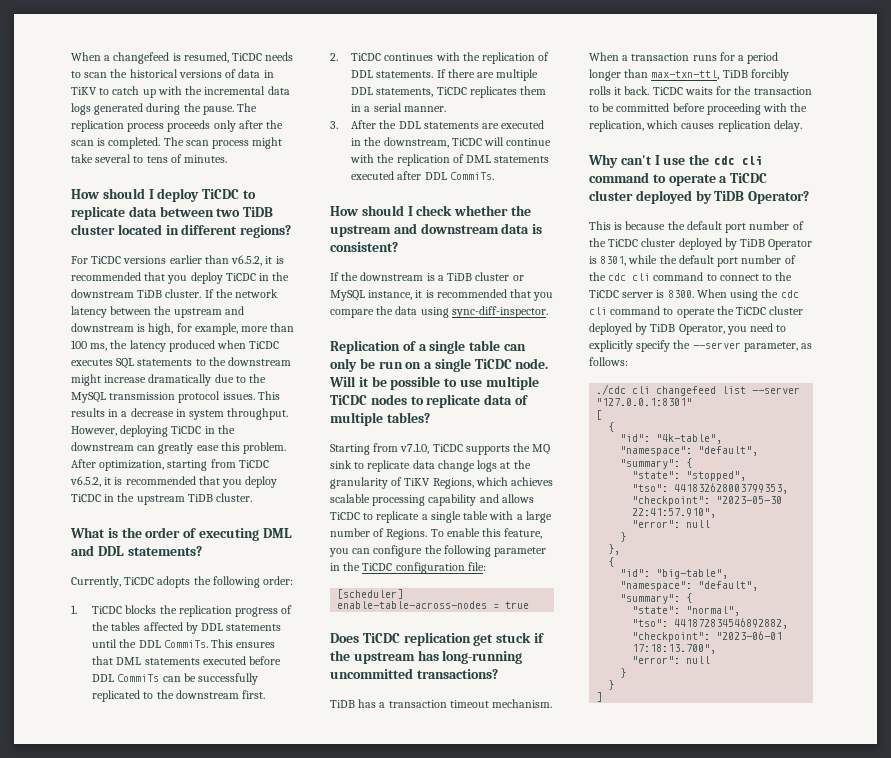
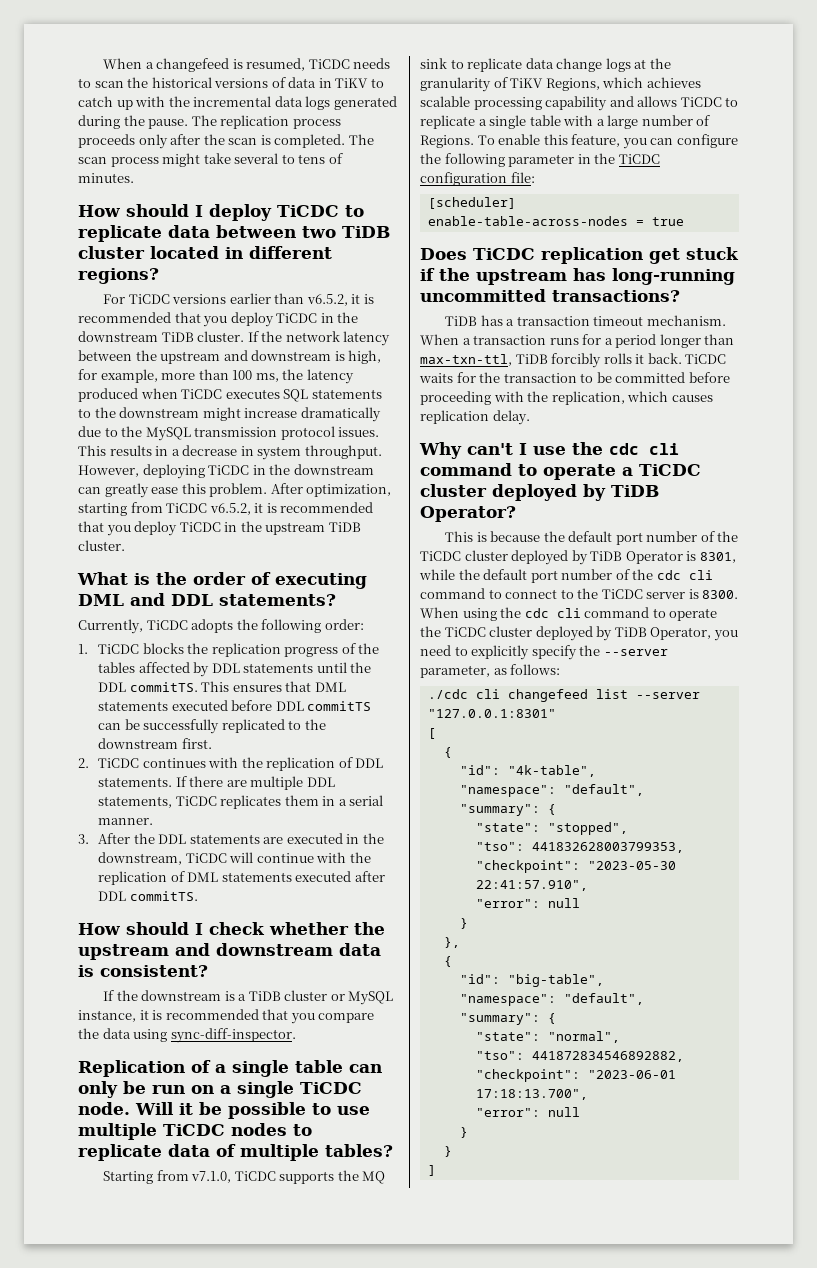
- 1. TiCDC blocks the replication progress of the tables affected by DDL statements until the DDL CommiTs.
+ 1. TiCDC blocks the replication progress of the tables affected by DDL statements until the DDL commitTS.
- This ensures that DML statements executed before DDL CommiTs can be successfully replicated to the downstream first.
+ This ensures that DML statements executed before DDL commitTS can be successfully replicated to the downstream first.
- 3. After the DDL statements are executed in the downstream, TiCDC will continue with the replication of DML statements executed after DDL CommiTs.
+ 3. After the DDL statements are executed in the downstream, TiCDC will continue with the replication of DML statements executed after DDL commitTS.

